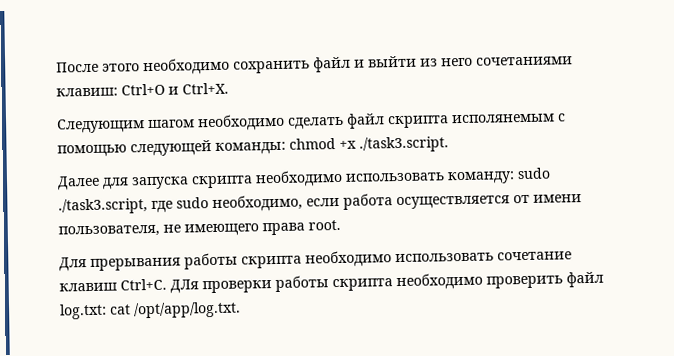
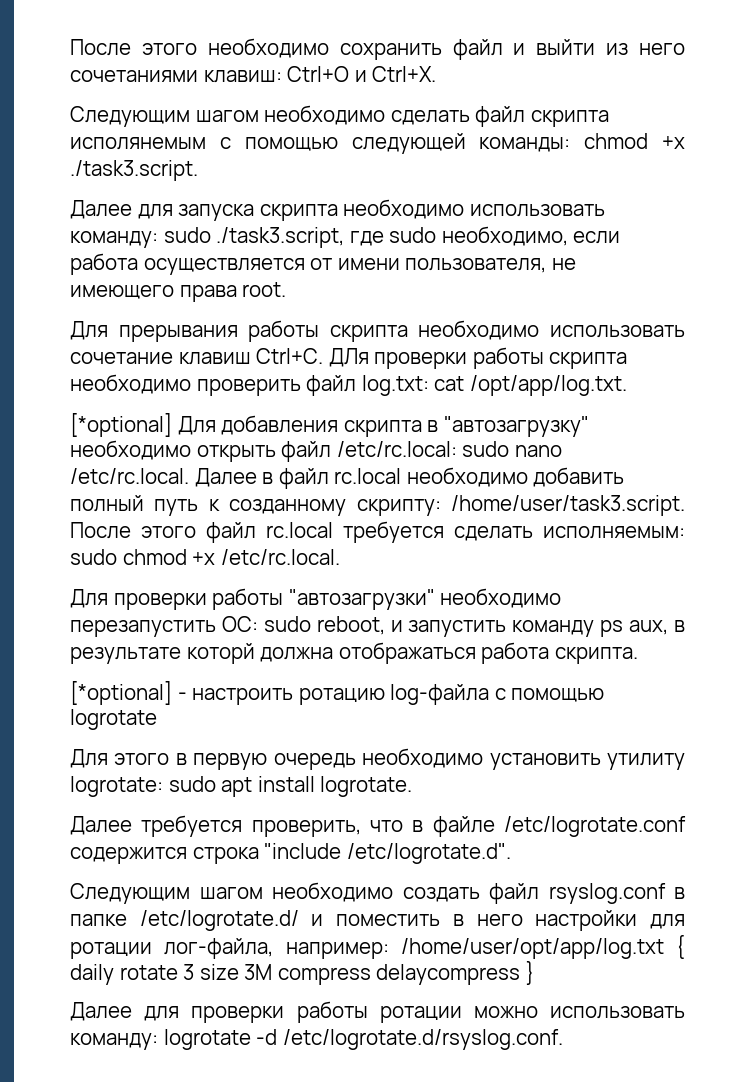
+ [*optional] Для добавления скрипта в "автозагрузку" необходимо открыть файл /etc/rc.local: sudo nano /etc/rc.local. Далее в файл rc.local необходимо добавить полный путь к созданному скрипту: /home/user/task3.script. После этого файл rc.local требуется сделать исполняемым: sudo chmod +x /etc/rc.local.
+ Для проверки работы "автозагрузки" необходимо перезапустить ОС: sudo reboot, и запустить команду ps aux, в результате которй должна отображаться работа скрипта.
+ [*optional] - настроить ротацию log-файла с помощью logrotate
+ Для этого в первую очередь необходимо установить утилиту logrotate: sudo apt install logrotate.
+ Далее требуется проверить, что в файле /etc/logrotate.conf содержится строка "include /etc/logrotate.d".
+ Следующим шагом необходимо создать файл rsyslog.conf в папке /etc/logrotate.d/ и поместить в него настройки для ротации лог-файла, например: /home/user/opt/app/log.txt { daily rotate 3 size 3M compress delaycompress }
+ Далее для проверки работы ротации можно использовать команду: logrotate -d /etc/logrotate.d/rsyslog.conf.

